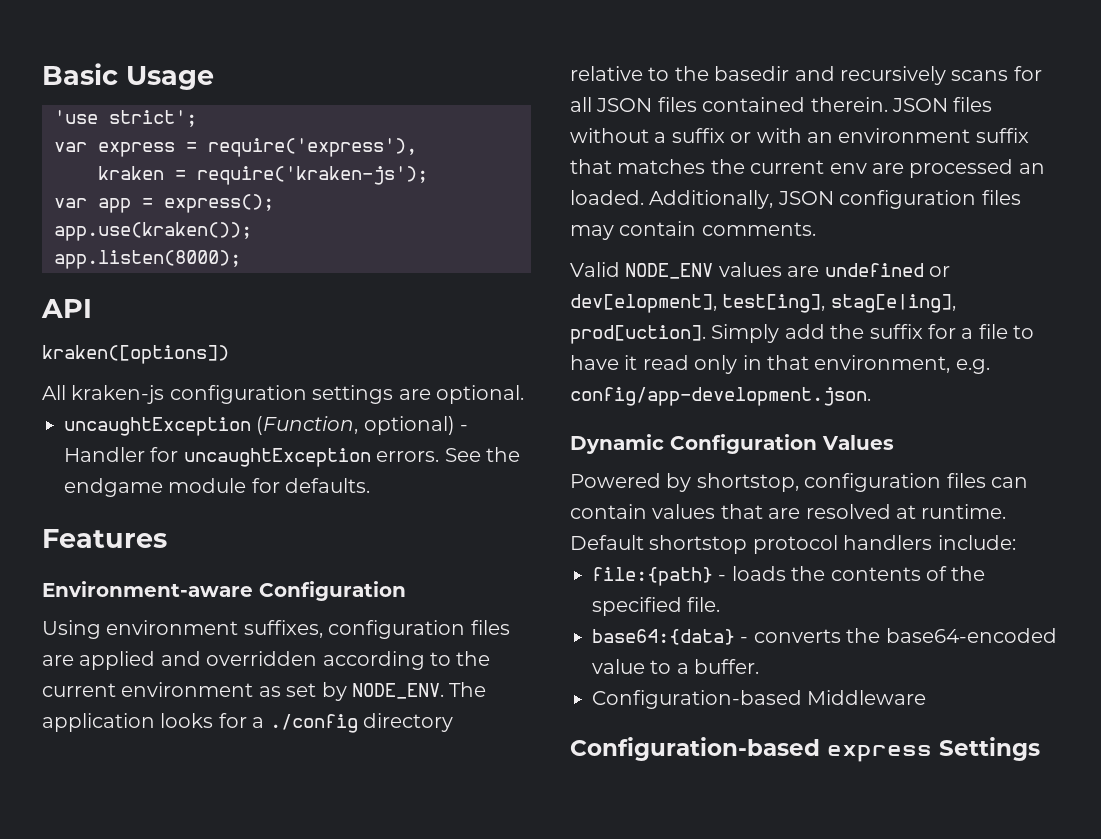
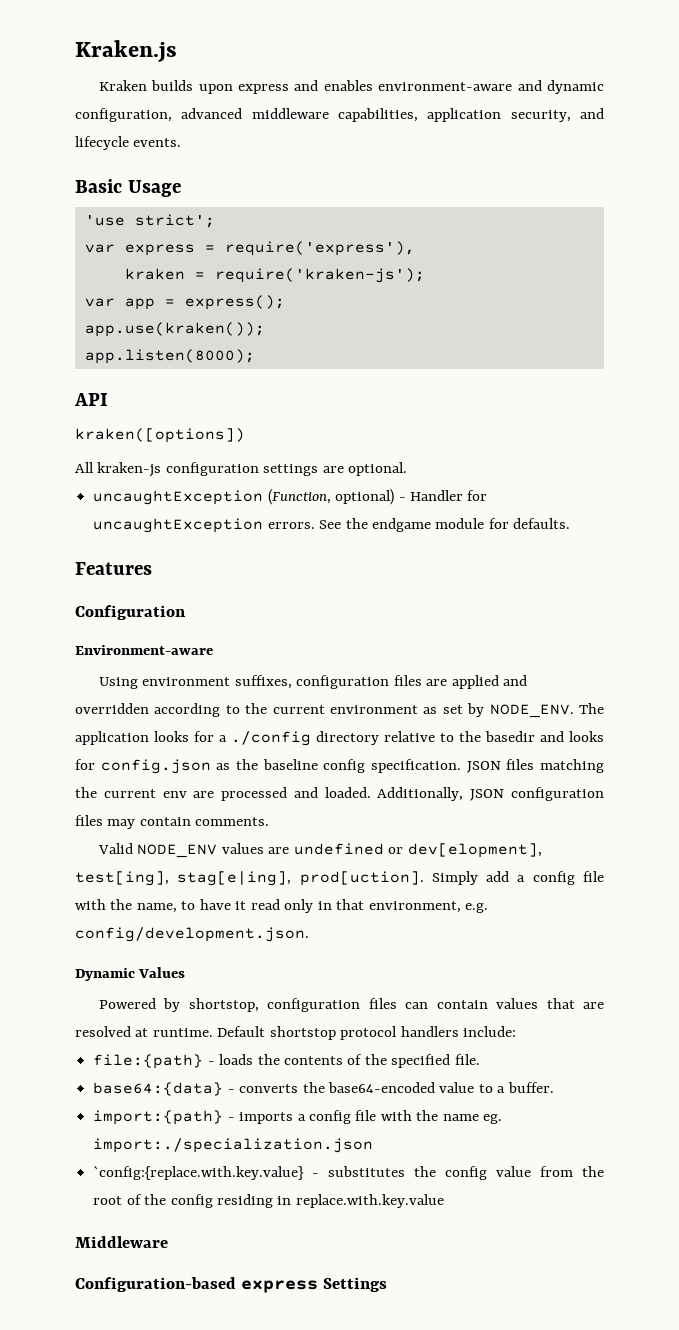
+ Kraken.js
+ Kraken builds upon express and enables environment-aware and dynamic configuration, advanced middleware capabilities, application security, and lifecycle events.
+ Configuration
- Environment-aware Configuration
+ Environment-aware
- The application looks for a ./config directory relative to the basedir and recursively scans for all JSON files contained therein. JSON files without a suffix or with an environment suffix that matches the current env are processed an loaded.
+ The application looks for a ./config directory relative to the basedir and looks for config.json as the baseline config specification. JSON files matching the current env are processed and loaded.
- Simply add the suffix for a file to have it read only in that environment, e.g. config/app-development.json.
+ Simply add a config file with the name, to have it read only in that environment, e.g. config/development.json.
- Dynamic Configuration Values
+ Dynamic Values
- Configuration-based Middleware
+ import:{path} - imports a config file with the name eg. import:./specialization.json
+ `config:{replace.with.key.value} - substitutes the config value from the root of the config residing in replace.with.key.value
+ Middleware

